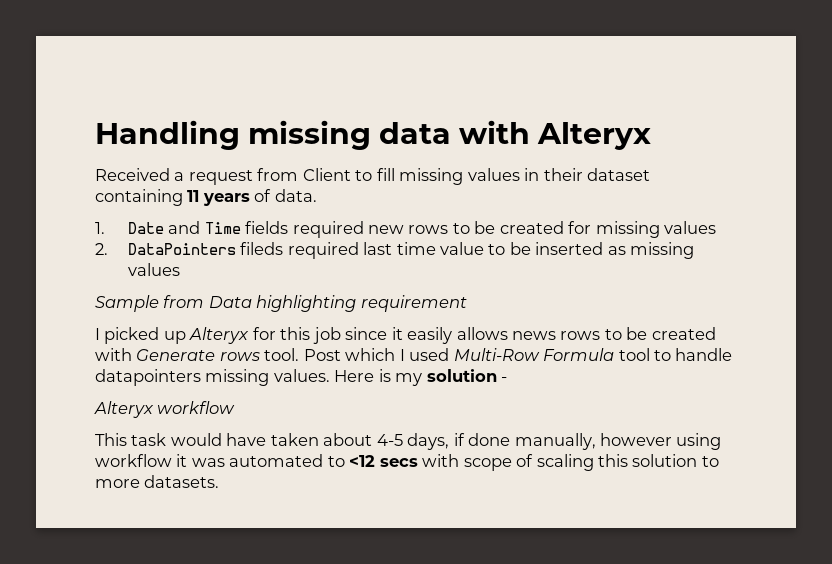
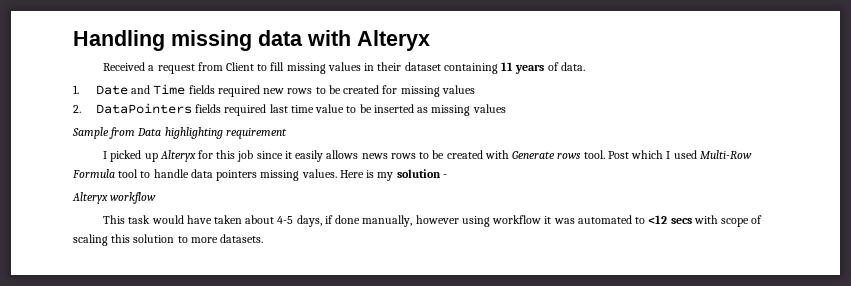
- 2. DataPointers fileds required last time value to be inserted as missing values
+ 2. DataPointers fields required last time value to be inserted as missing values
- Post which I used Multi-Row Formula tool to handle datapointers missing values.
+ Post which I used Multi-Row Formula tool to handle data pointers missing values.

